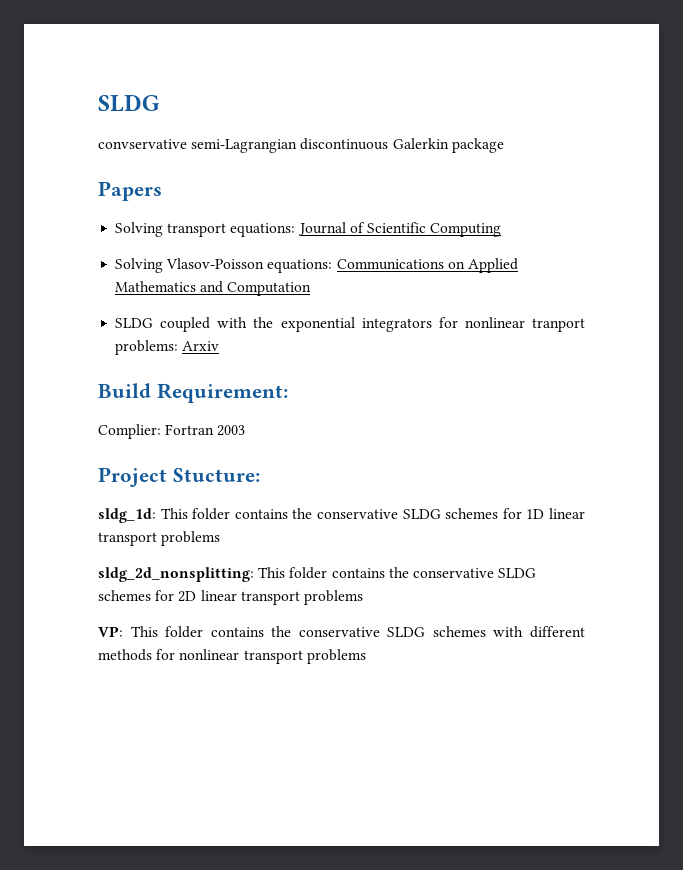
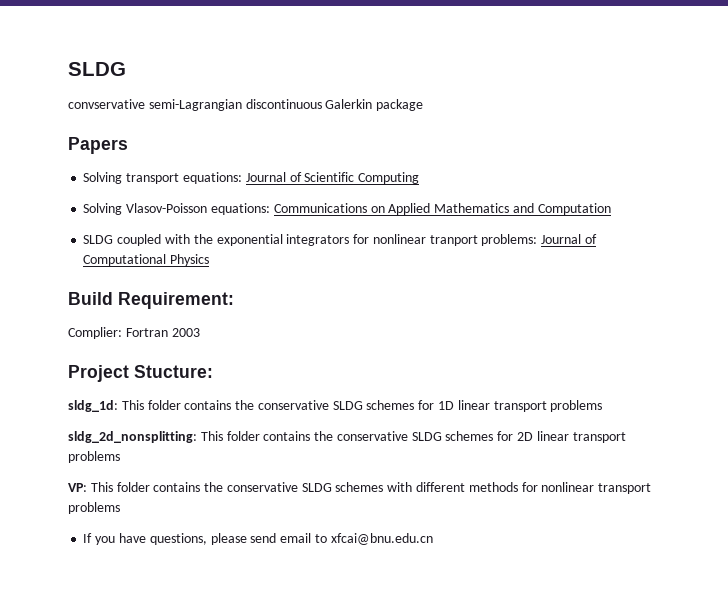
- SLDG coupled with the exponential integrators for nonlinear tranport problems: Arxiv
+ SLDG coupled with the exponential integrators for nonlinear tranport problems: Journal of Computational Physics
+ If you have questions, please send email to xfcai@bnu.edu.cn

